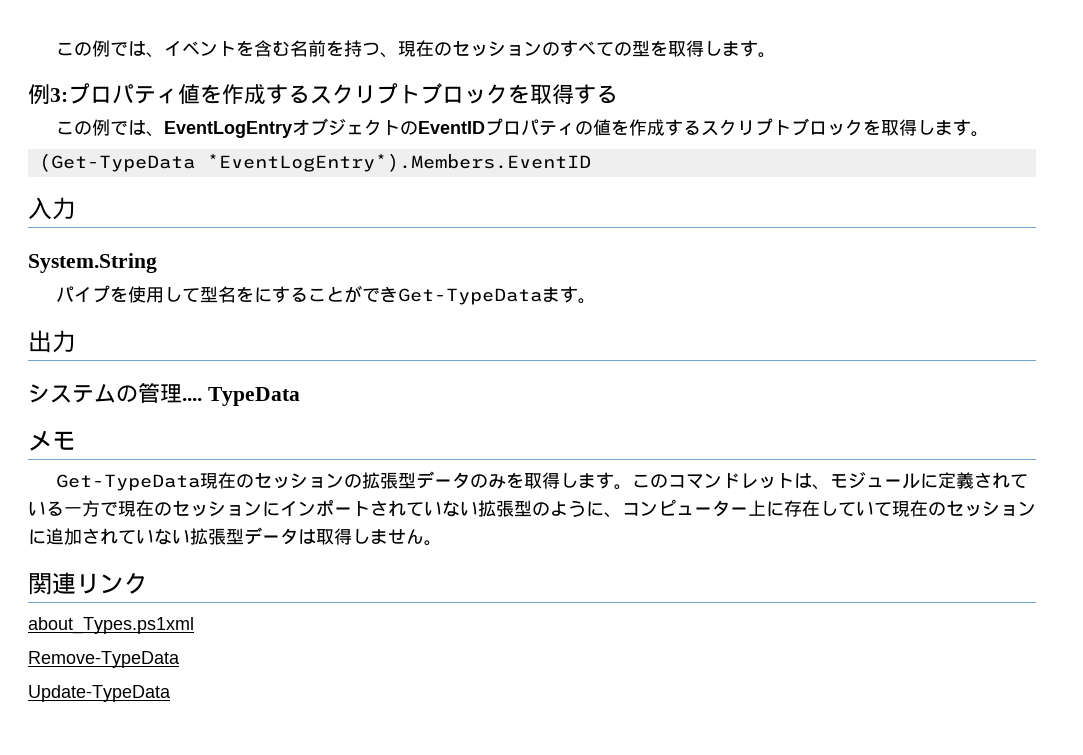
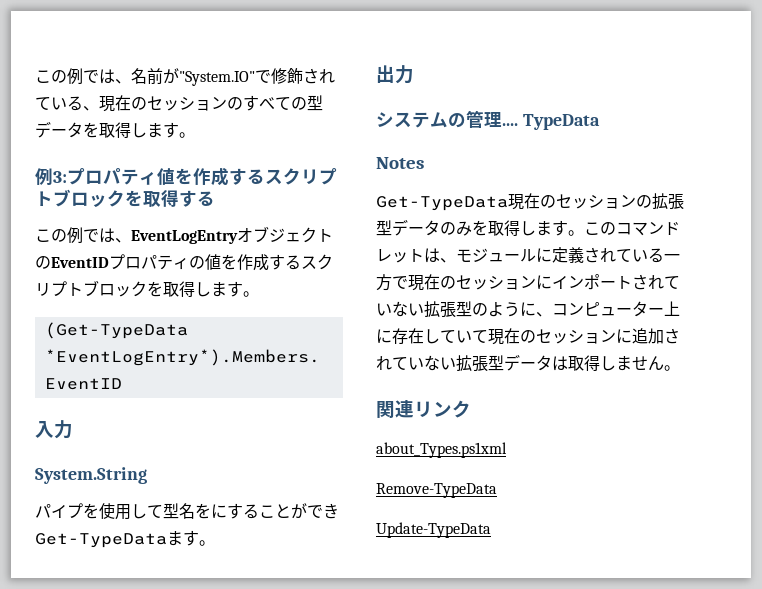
- この例では、イベントを含む名前を持つ、現在のセッションのすべての型を取得します。
+ この例では、名前が"System.IO"で修飾されている、現在のセッションのすべての型データを取得します。
- メモ
+ Notes

